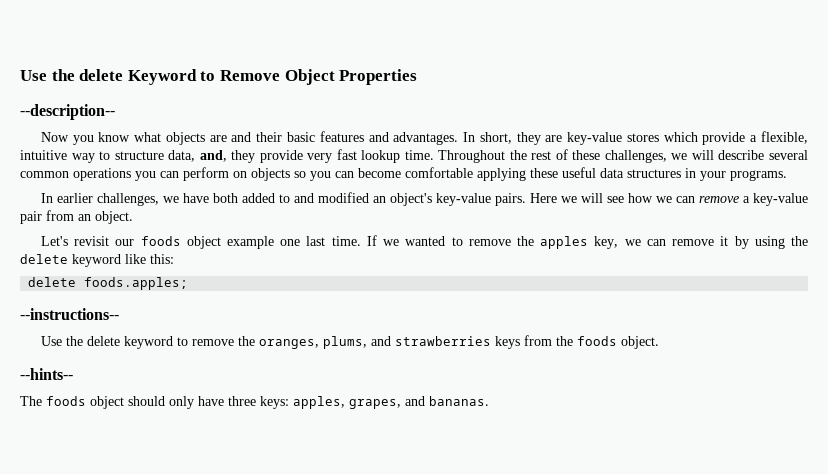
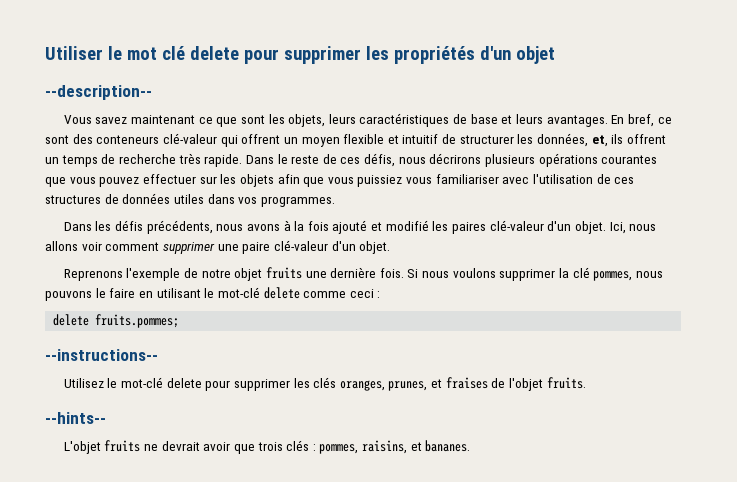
- Use the delete Keyword to Remove Object Properties
+ Utiliser le mot clé delete pour supprimer les propriétés d'un objet
  --description--
- Now you know what objects are and their basic features and advantages. In short, they are key-value stores which provide a flexible, intuitive way to structure data, and, they provide very fast lookup time. Throughout the rest of these challenges, we will describe several common operations you can perform on objects so you can become comfortable applying these useful data structures in your programs.
- In earlier challenges, we have both added to and modified an object's key-value pairs. Here we will see how we can remove a key-value pair from an object.
- Let's revisit our foods object example one last time. If we wanted to remove the apples key, we can remove it by using the delete keyword like this:
- delete foods.apples;
+ Vous savez maintenant ce que sont les objets, leurs caractéristiques de base et leurs avantages. En bref, ce sont des conteneurs clé-valeur qui offrent un moyen flexible et intuitif de structurer les données, et, ils offrent un temps de recherche très rapide. Dans le reste de ces défis, nous décrirons plusieurs opérations courantes que vous pouvez effectuer sur les objets afin que vous puissiez vous familiariser avec l'utilisation de ces structures de données utiles dans vos programmes.
+ Dans les défis précédents, nous avons à la fois ajouté et modifié les paires clé-valeur d'un objet. Ici, nous allons voir comment supprimer une paire clé-valeur d'un objet.
+ Reprenons l'exemple de notre objet fruits une dernière fois. Si nous voulons supprimer la clé pommes, nous pouvons le faire en utilisant le mot-clé delete comme ceci :
+ delete fruits.pommes;
- Use the delete keyword to remove the oranges, plums, and strawberries keys from the foods object.
+ Utilisez le mot-clé delete pour supprimer les clés oranges, prunes, et fraises de l'objet fruits.
  --hints--
- The foods object should only have three keys: apples, grapes, and bananas.
+ L'objet fruits ne devrait avoir que trois clés : pommes, raisins, et bananes.

